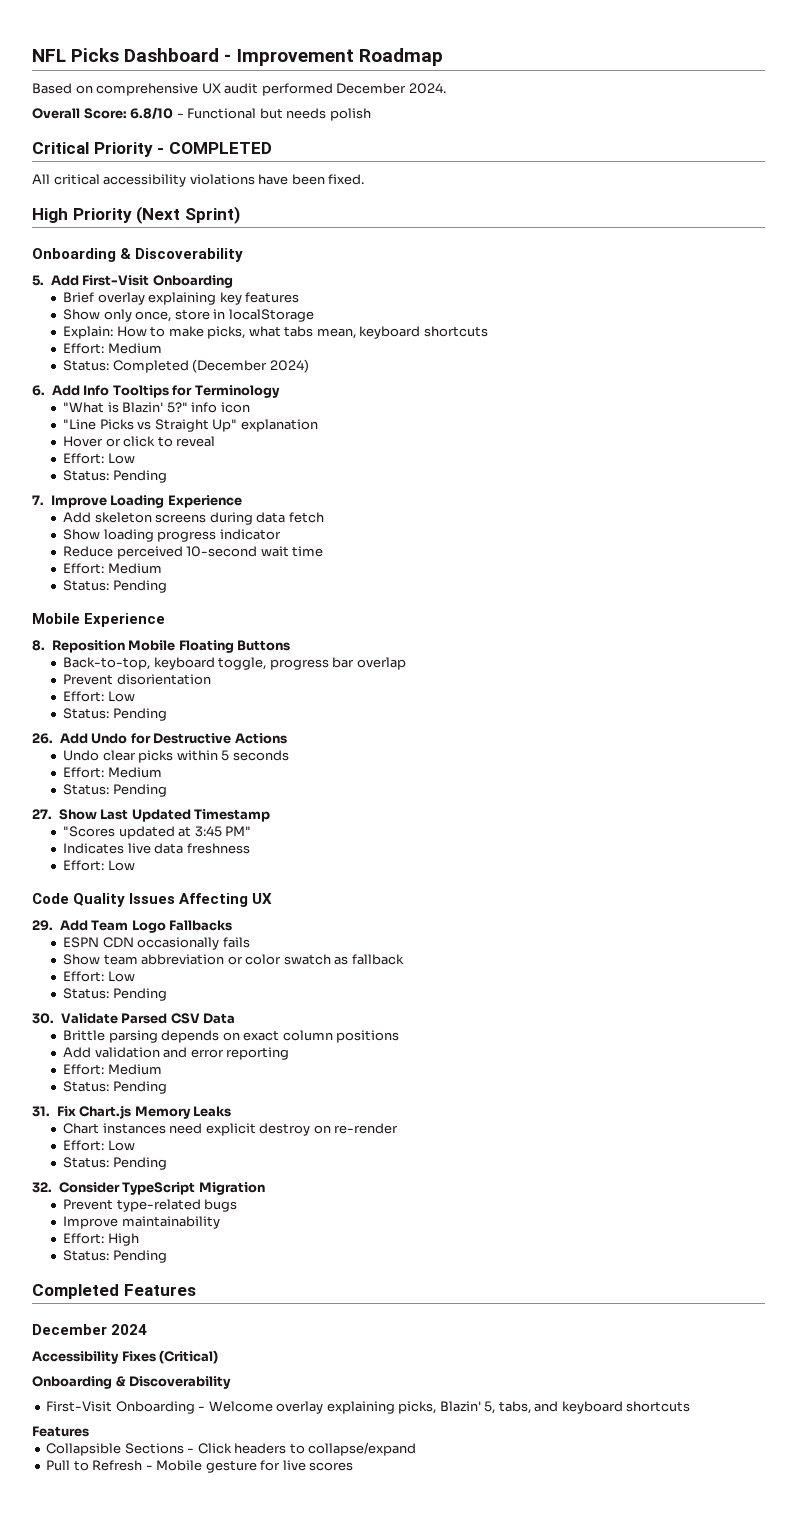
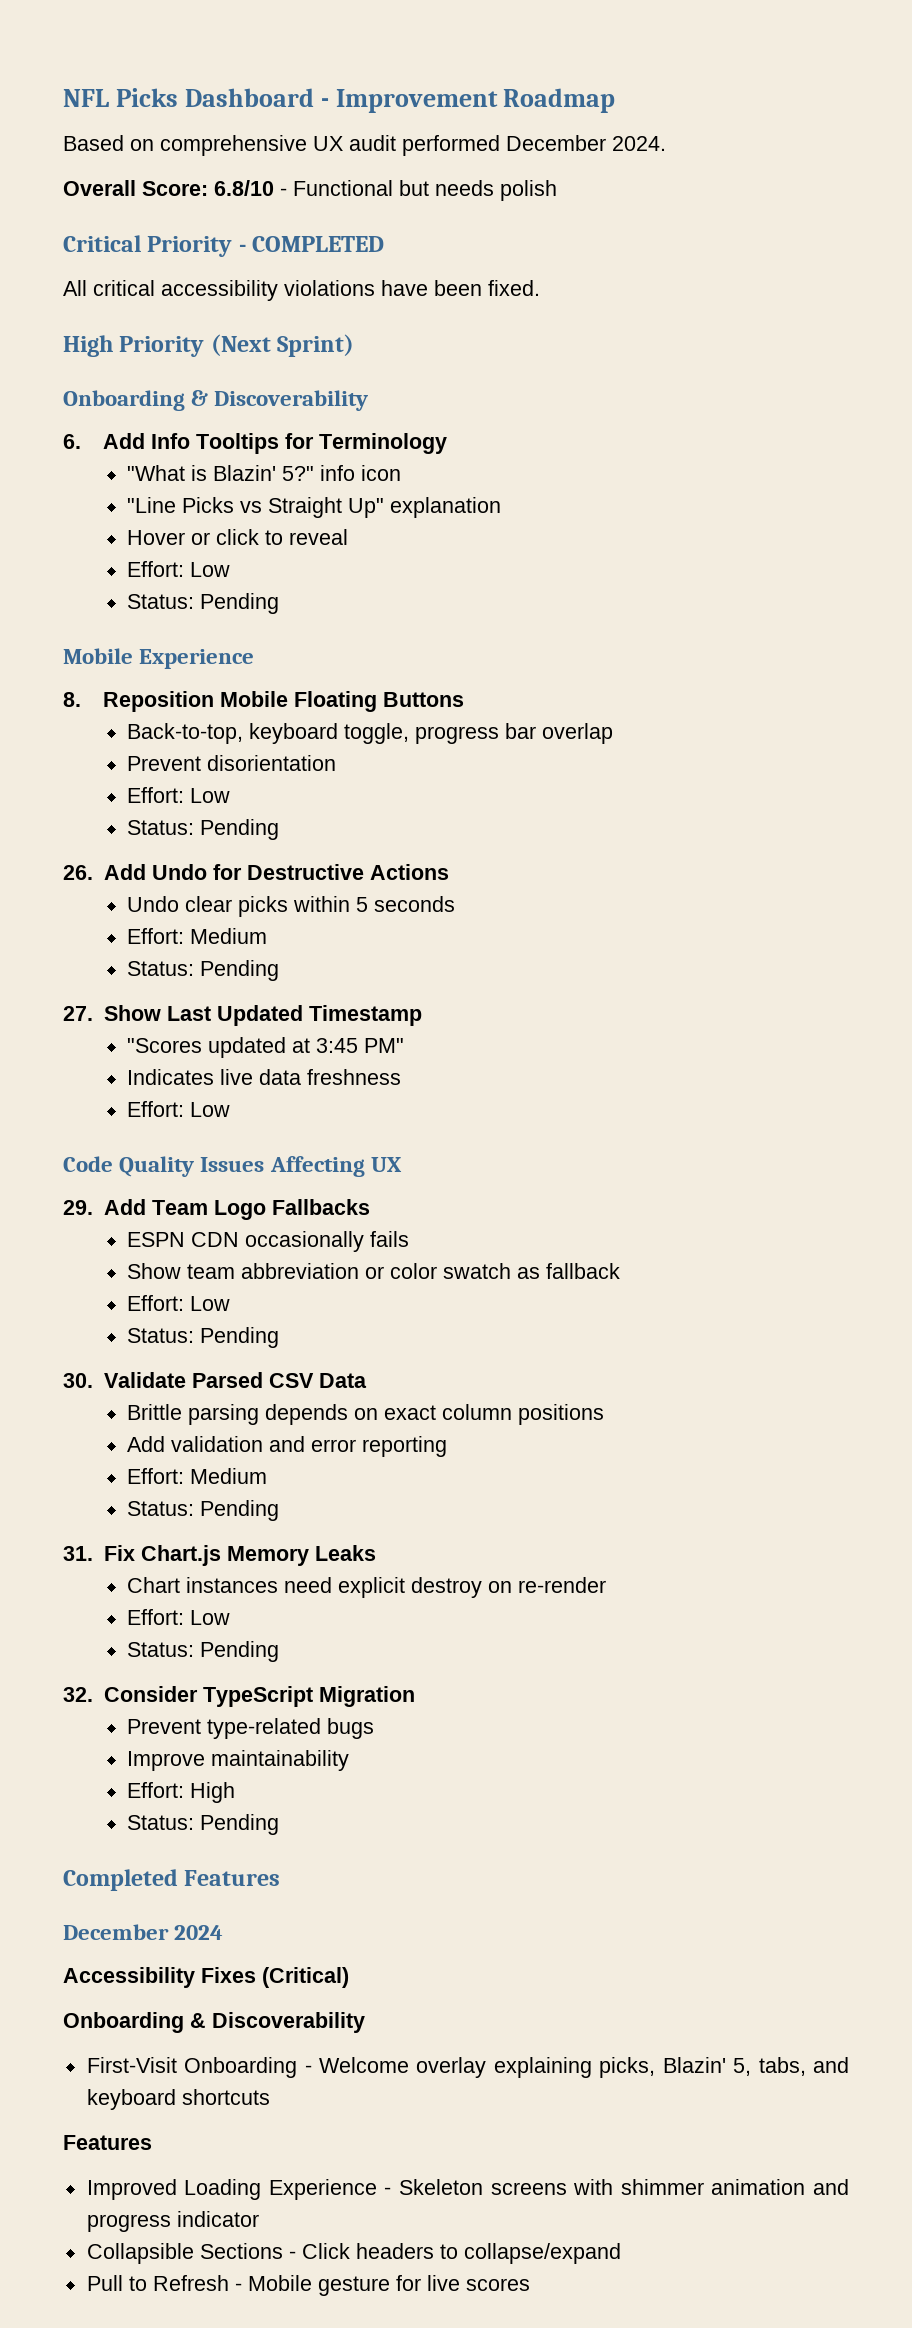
- 5. Add First-Visit Onboarding
- Brief overlay explaining key features
- Show only once, store in localStorage
- Explain: How to make picks, what tabs mean, keyboard shortcuts
- Effort: Medium
- Status: Completed (December 2024)
- 7. Improve Loading Experience
- Add skeleton screens during data fetch
- Show loading progress indicator
- Reduce perceived 10-second wait time
- Effort: Medium
- Status: Pending
+ Improved Loading Experience - Skeleton screens with shimmer animation and progress indicator

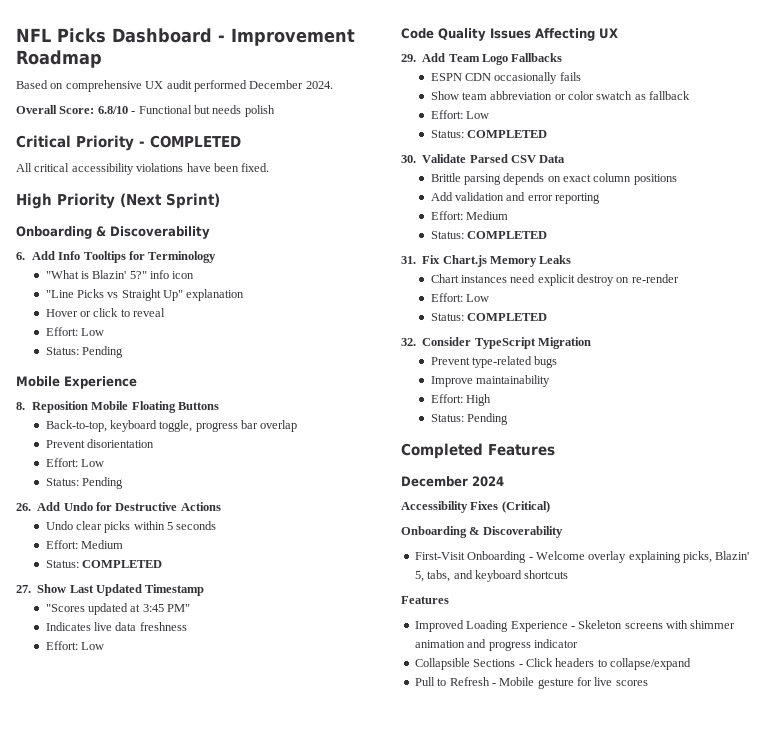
  Undo clear picks within 5 seconds
  Effort: Medium
- Status: Pending
+ Status: COMPLETED
  Show team abbreviation or color swatch as fallback
  Effort: Low
- Status: Pending
+ Status: COMPLETED
  Add validation and error reporting
  Effort: Medium
- Status: Pending
+ Status: COMPLETED
  Chart instances need explicit destroy on re-render
  Effort: Low
- Status: Pending
+ Status: COMPLETED

